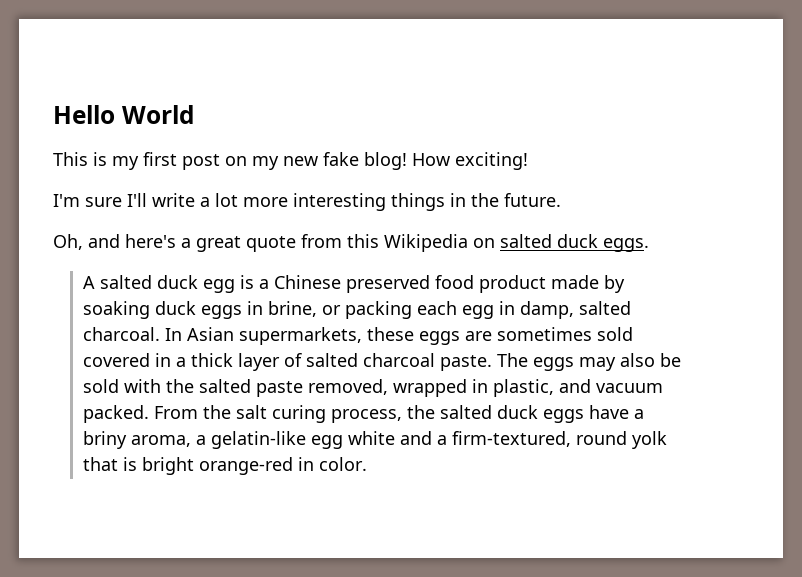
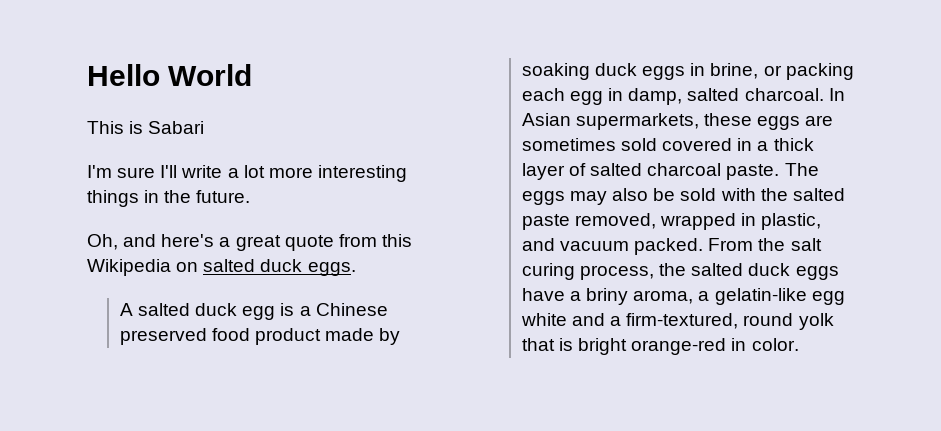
- This is my first post on my new fake blog! How exciting!
+ This is Sabari

